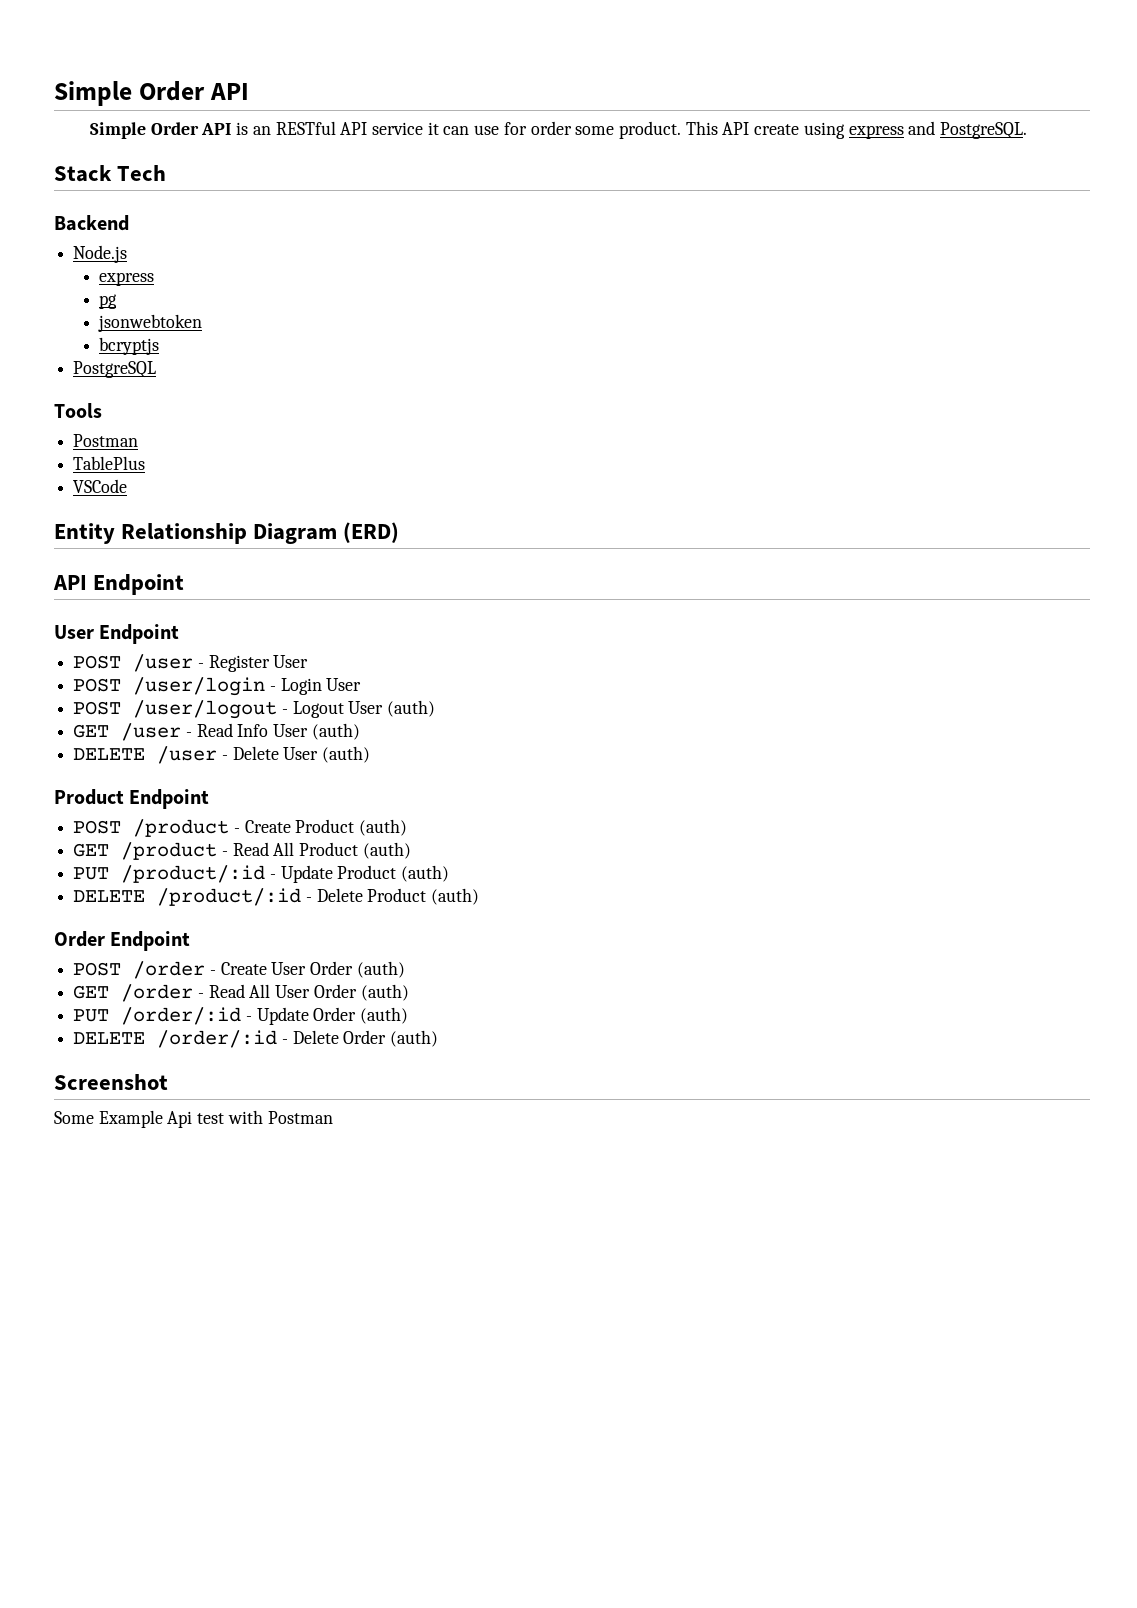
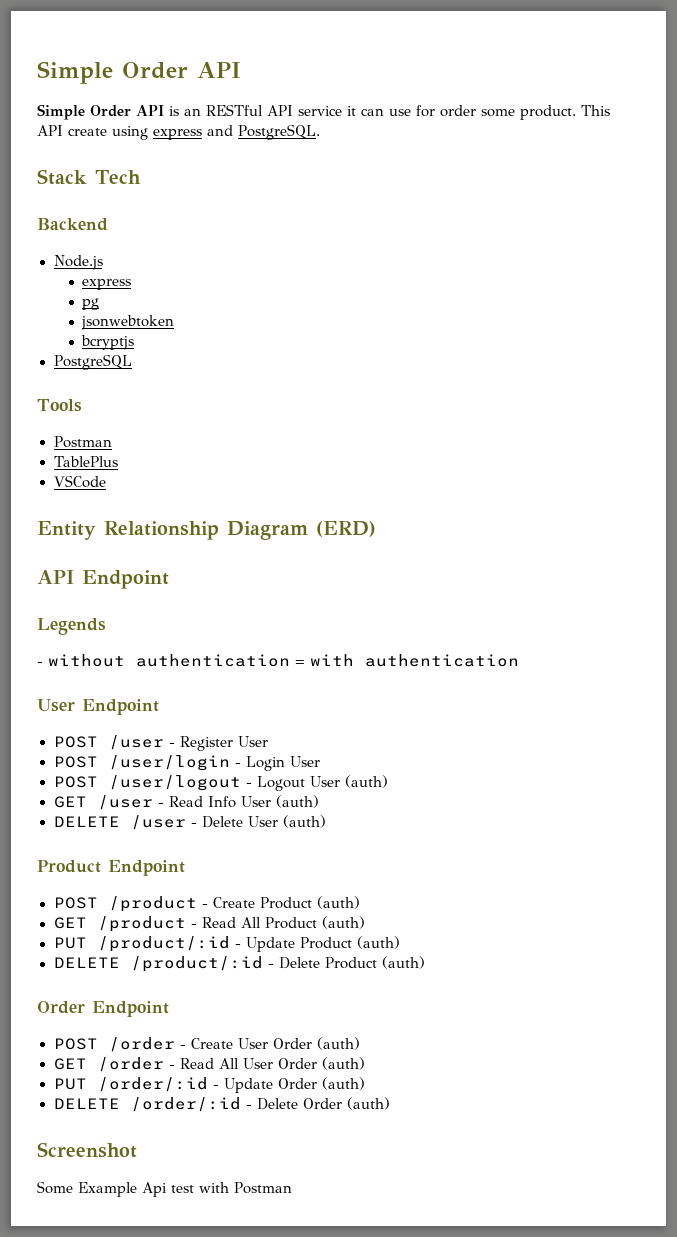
+ Legends
+ - without authentication = with authentication

